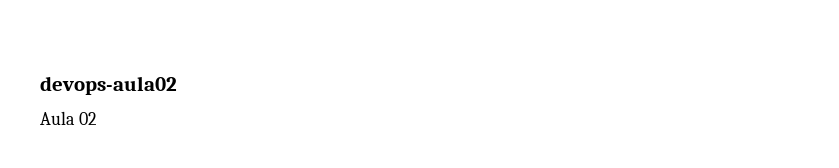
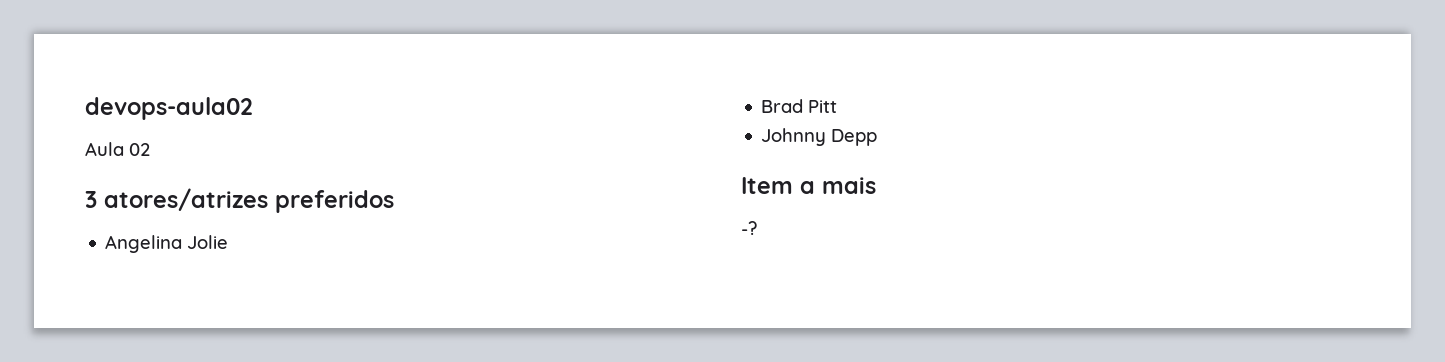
+ 3 atores/atrizes preferidos
+ Angelina Jolie
+ Brad Pitt
+ Johnny Depp
+ Item a mais
+ -?

